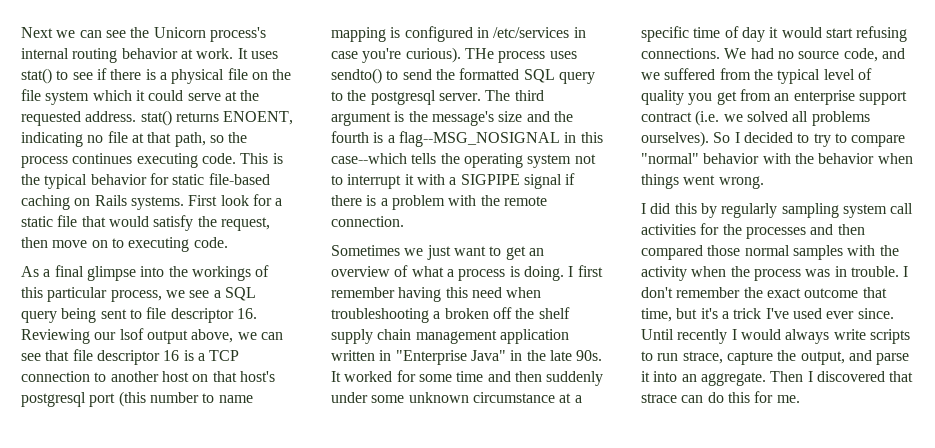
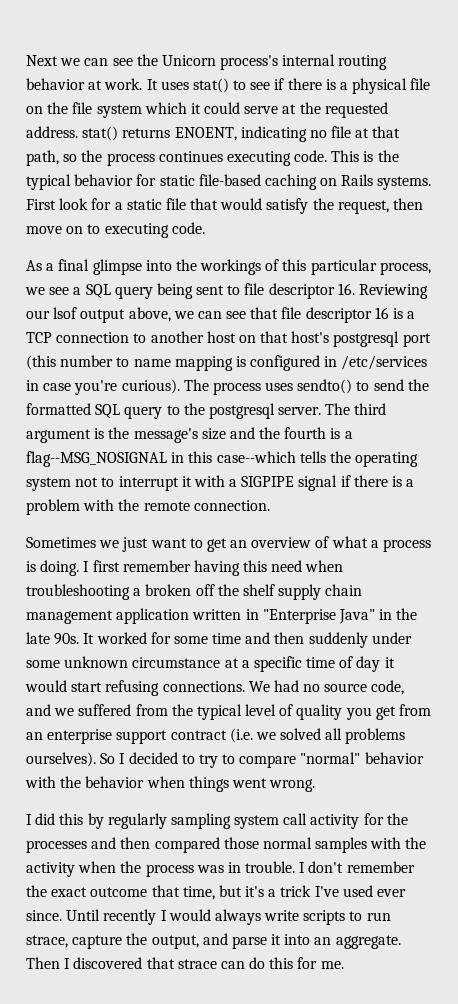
- THe process uses sendto() to send the formatted SQL query to the postgresql server.
+ The process uses sendto() to send the formatted SQL query to the postgresql server.
- I did this by regularly sampling system call activities for the processes and then compared those normal samples with the activity when the process was in trouble.
+ I did this by regularly sampling system call activity for the processes and then compared those normal samples with the activity when the process was in trouble.

